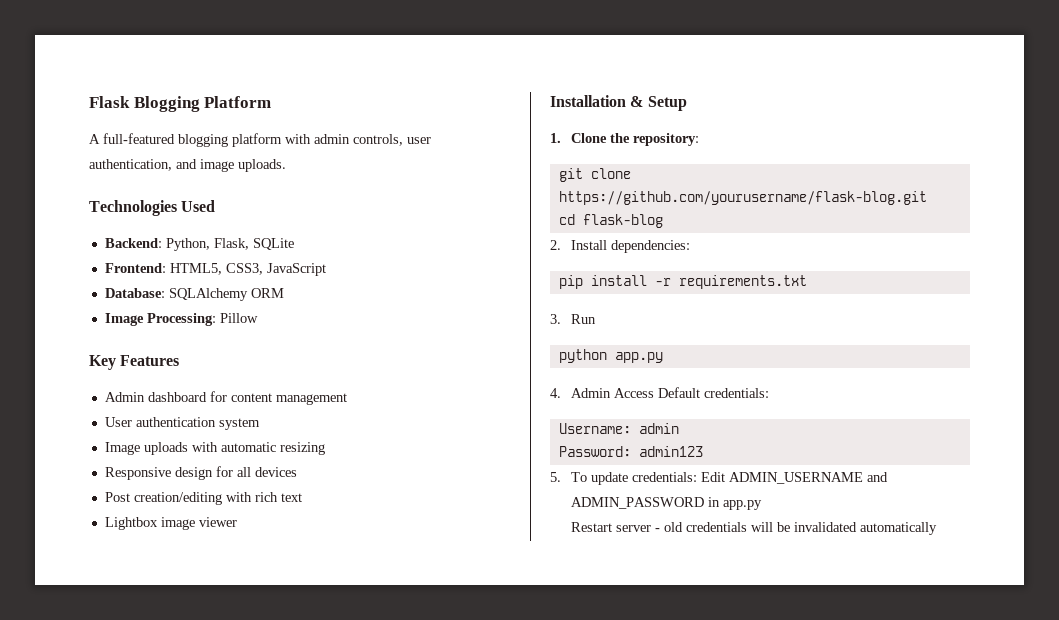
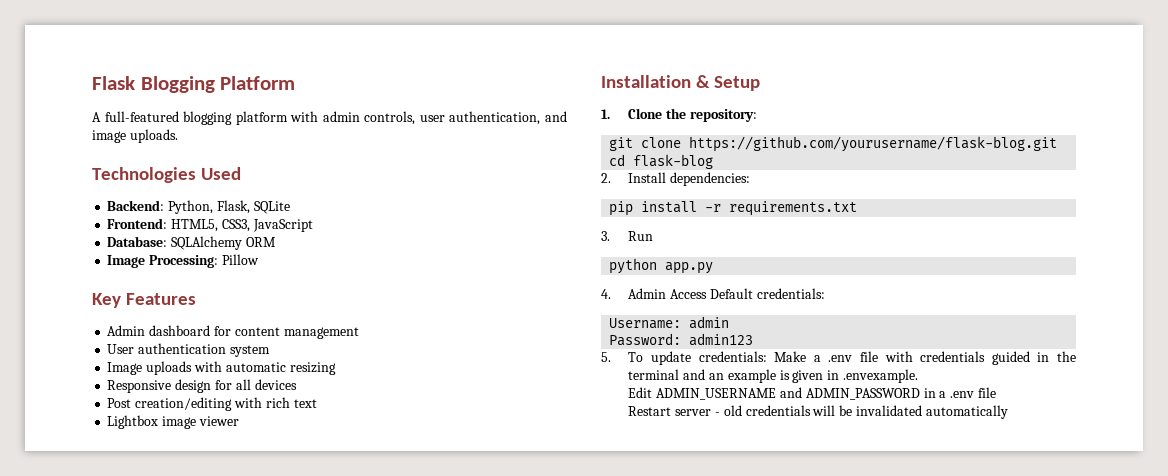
- 5. To update credentials: Edit ADMIN_USERNAME and ADMIN_PASSWORD in app.py
+ 5. To update credentials: Make a .env file with credentials guided in the terminal and an example is given in .envexample.
+ Edit ADMIN_USERNAME and ADMIN_PASSWORD in a .env file

